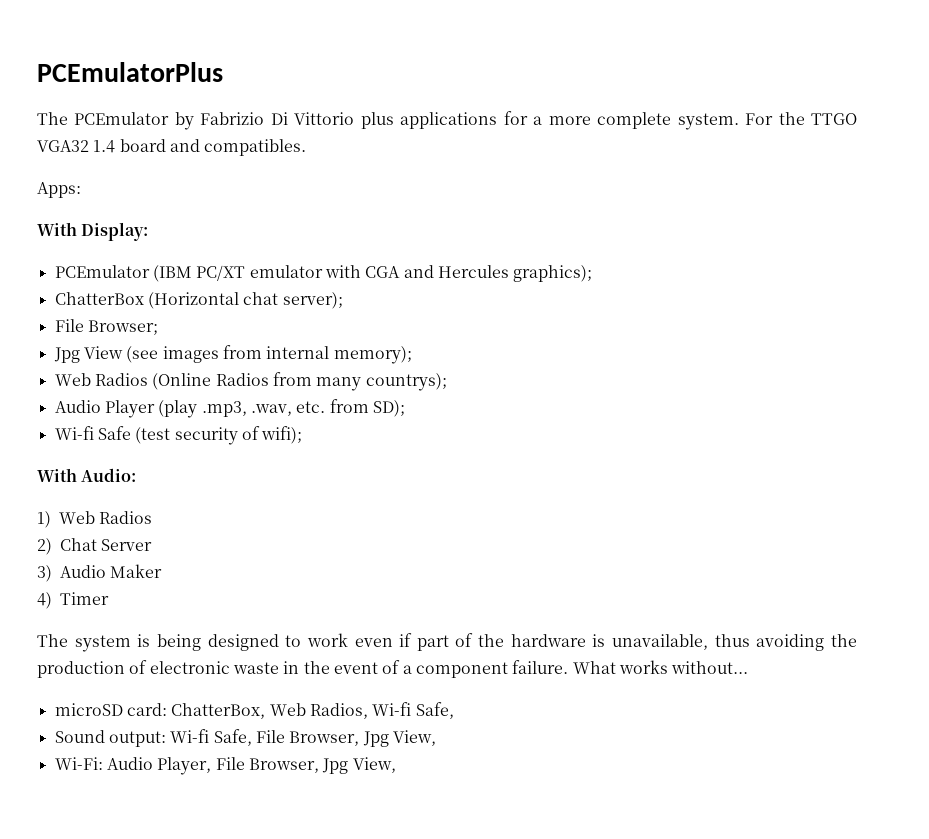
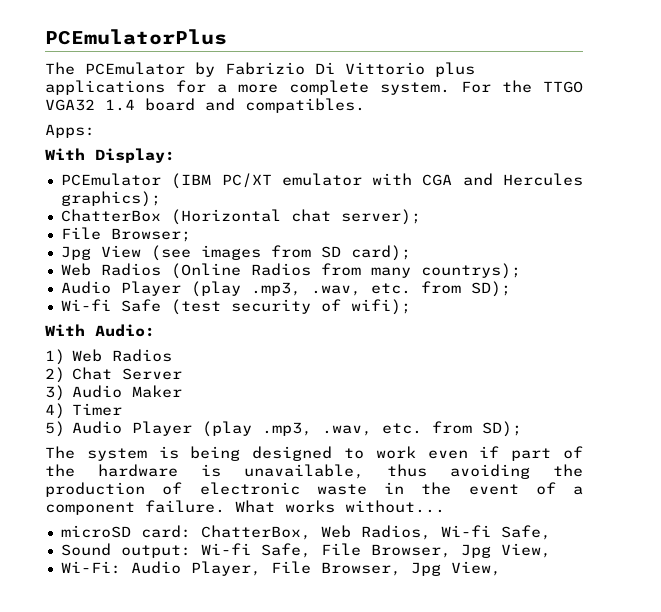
- Jpg View (see images from internal memory);
+ Jpg View (see images from SD card);
+ 5) Audio Player (play .mp3, .wav, etc. from SD);

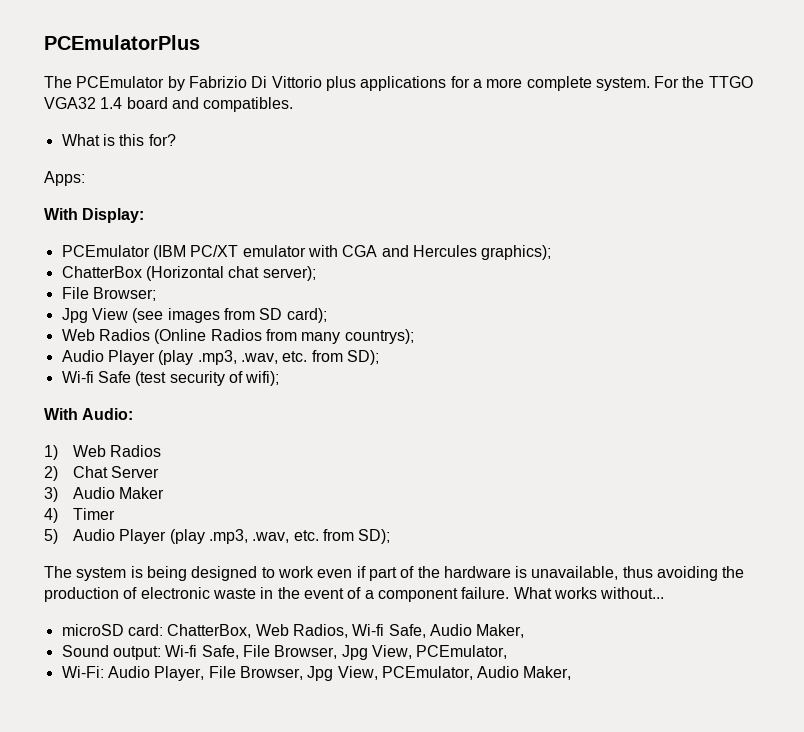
+ What is this for?
- microSD card: ChatterBox, Web Radios, Wi-fi Safe,
+ microSD card: ChatterBox, Web Radios, Wi-fi Safe, Audio Maker,
- Sound output: Wi-fi Safe, File Browser, Jpg View,
+ Sound output: Wi-fi Safe, File Browser, Jpg View, PCEmulator,
- Wi-Fi: Audio Player, File Browser, Jpg View,
+ Wi-Fi: Audio Player, File Browser, Jpg View, PCEmulator, Audio Maker,

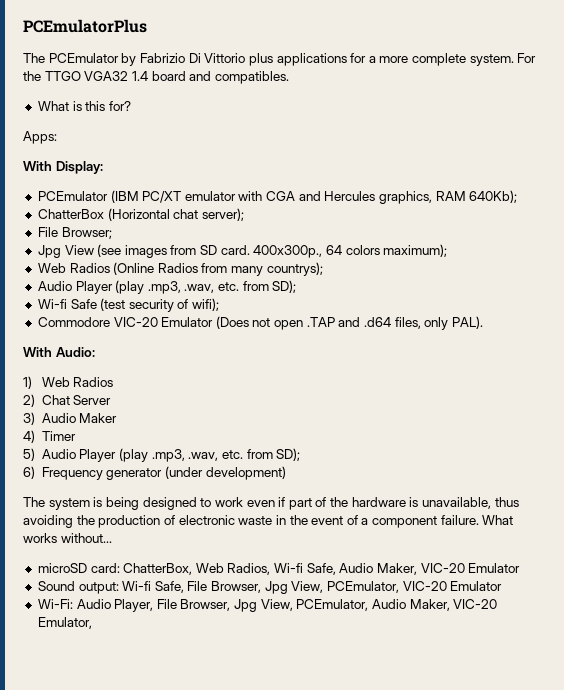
- PCEmulator (IBM PC/XT emulator with CGA and Hercules graphics);
+ PCEmulator (IBM PC/XT emulator with CGA and Hercules graphics, RAM 640Kb);
- Jpg View (see images from SD card);
+ Jpg View (see images from SD card. 400x300p., 64 colors maximum);
+ Commodore VIC-20 Emulator (Does not open .TAP and .d64 files, only PAL).
+ 6) Frequency generator (under development)
- microSD card: ChatterBox, Web Radios, Wi-fi Safe, Audio Maker,
+ microSD card: ChatterBox, Web Radios, Wi-fi Safe, Audio Maker, VIC-20 Emulator
- Sound output: Wi-fi Safe, File Browser, Jpg View, PCEmulator,
+ Sound output: Wi-fi Safe, File Browser, Jpg View, PCEmulator, VIC-20 Emulator
- Wi-Fi: Audio Player, File Browser, Jpg View, PCEmulator, Audio Maker,
+ Wi-Fi: Audio Player, File Browser, Jpg View, PCEmulator, Audio Maker, VIC-20 Emulator,

